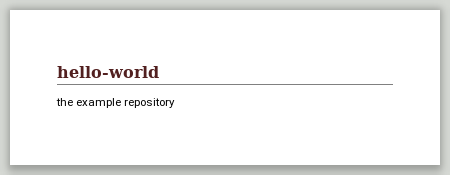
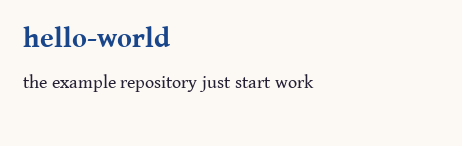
- the example repository
+ the example repository just start work

